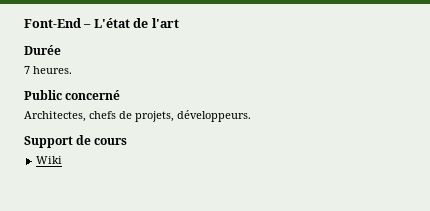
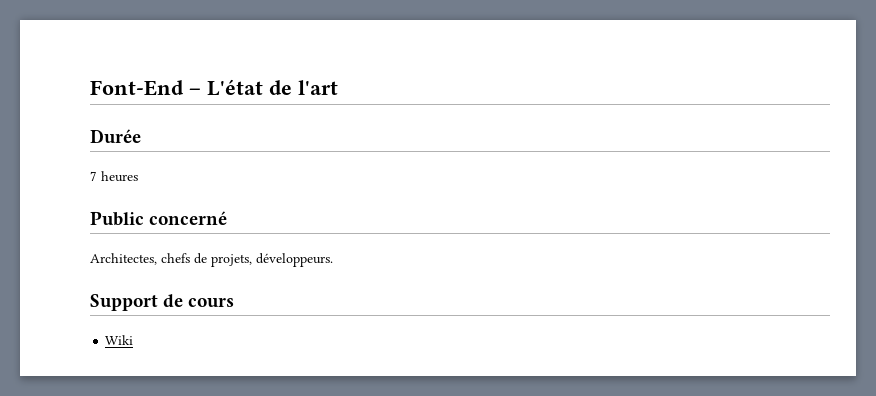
- 7 heures.
+ 7 heures

